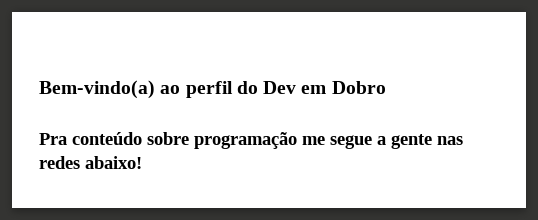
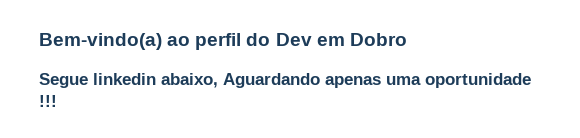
- Pra conteúdo sobre programação me segue a gente nas redes abaixo!
+ Segue linkedin abaixo, Aguardando apenas uma oportunidade !!!

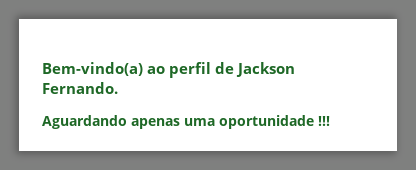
- Bem-vindo(a) ao perfil do Dev em Dobro
- Segue linkedin abaixo, Aguardando apenas uma oportunidade !!!
+ Bem-vindo(a) ao perfil de Jackson Fernando.
+ Aguardando apenas uma oportunidade !!!

